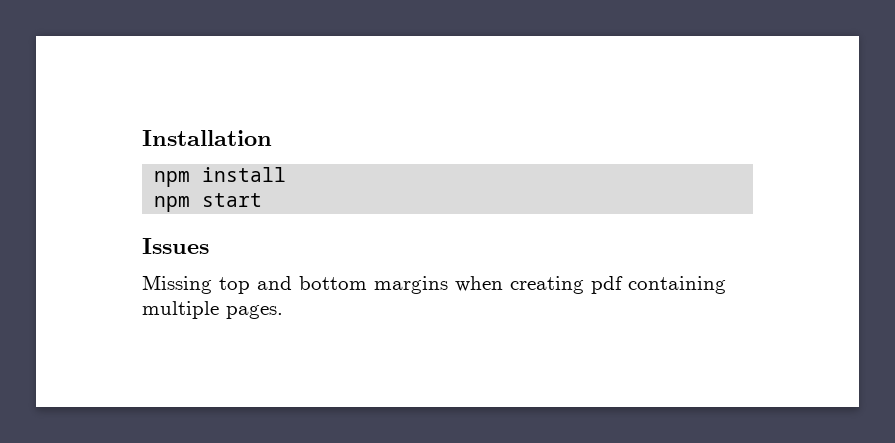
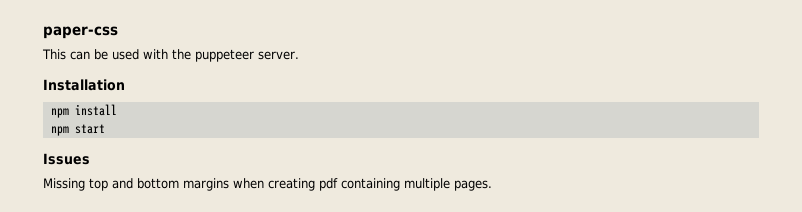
+ paper-css
+ This can be used with the puppeteer server.

